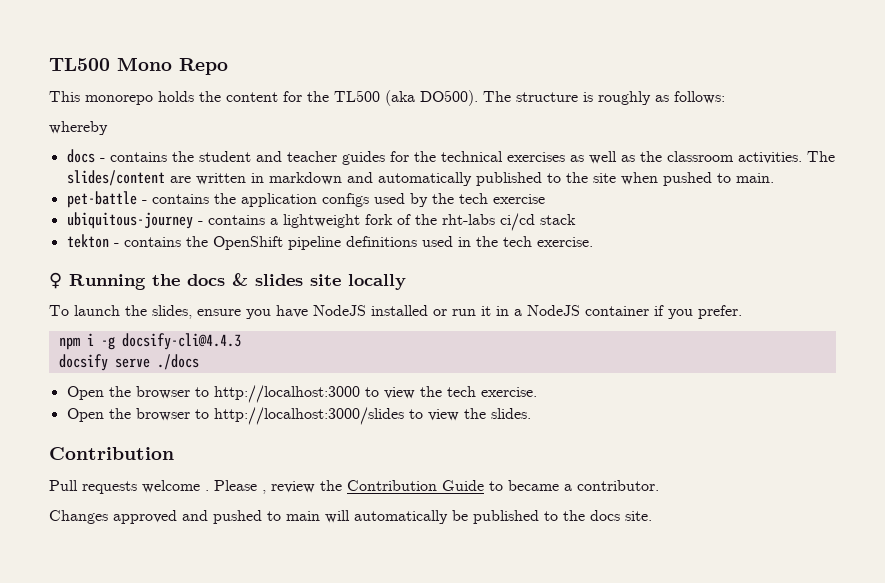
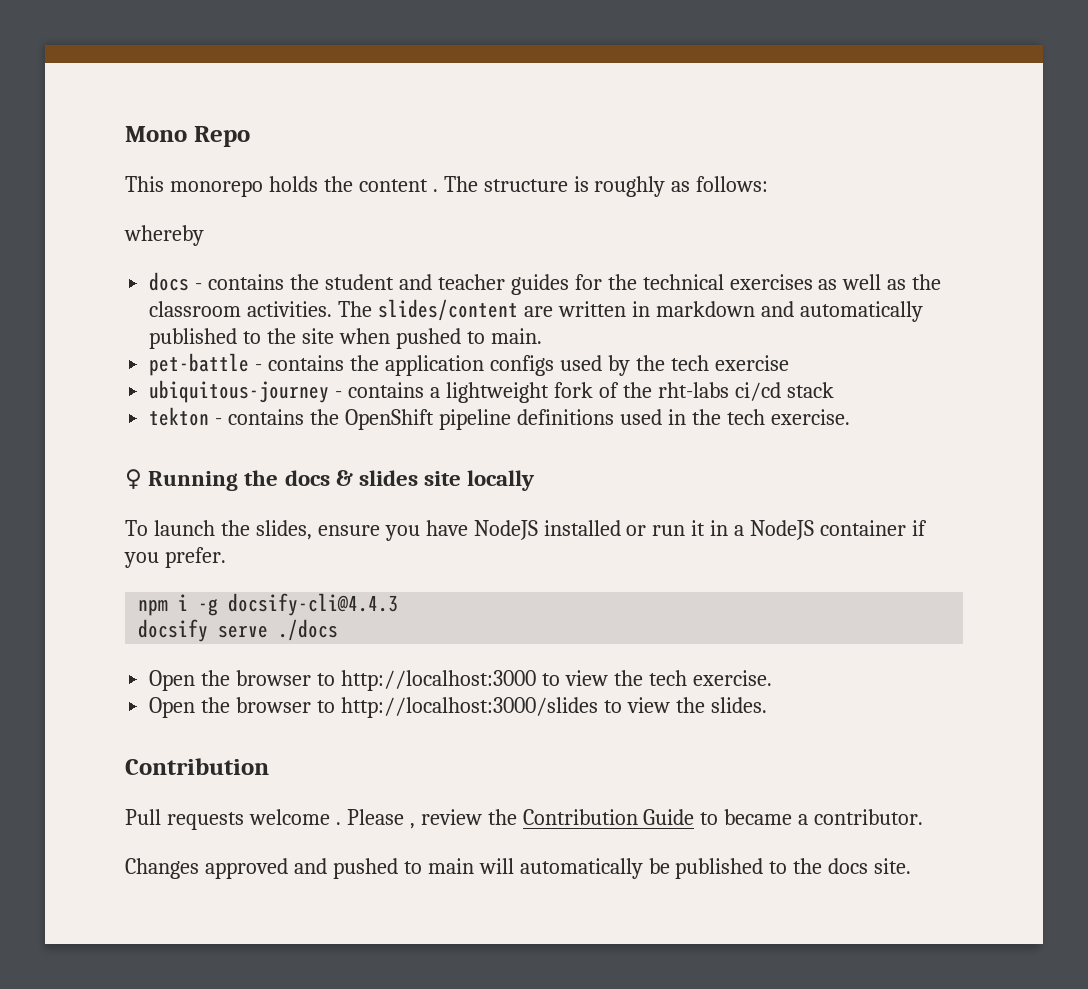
- TL500 Mono Repo
+ Mono Repo
- This monorepo holds the content for the TL500 (aka DO500).
+ This monorepo holds the content .

